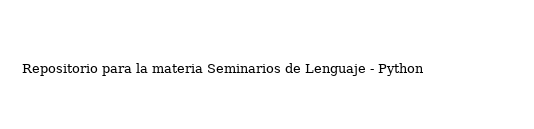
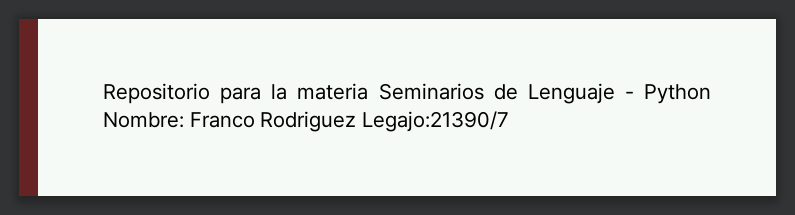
- Repositorio para la materia Seminarios de Lenguaje - Python
+ Repositorio para la materia Seminarios de Lenguaje - Python Nombre: Franco Rodriguez Legajo:21390/7

